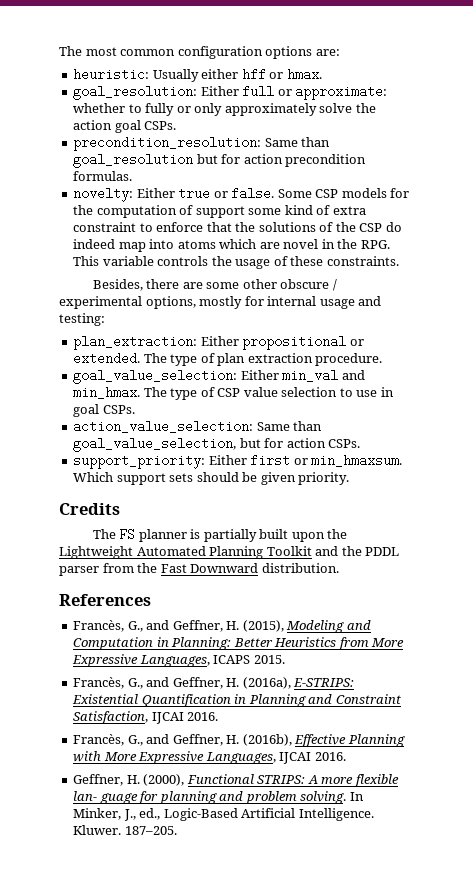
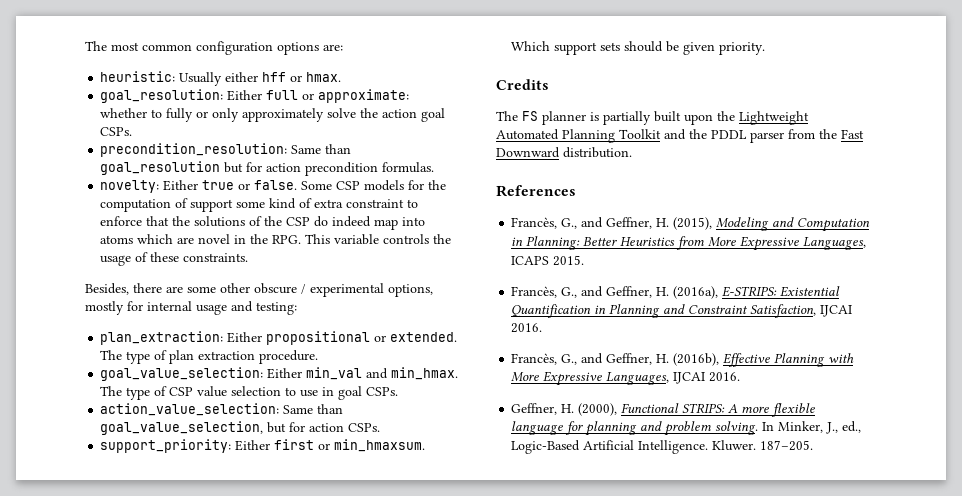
- Geffner, H. (2000), Functional STRIPS: A more flexible lan- guage for planning and problem solving.
+ Geffner, H. (2000), Functional STRIPS: A more flexible language for planning and problem solving.

